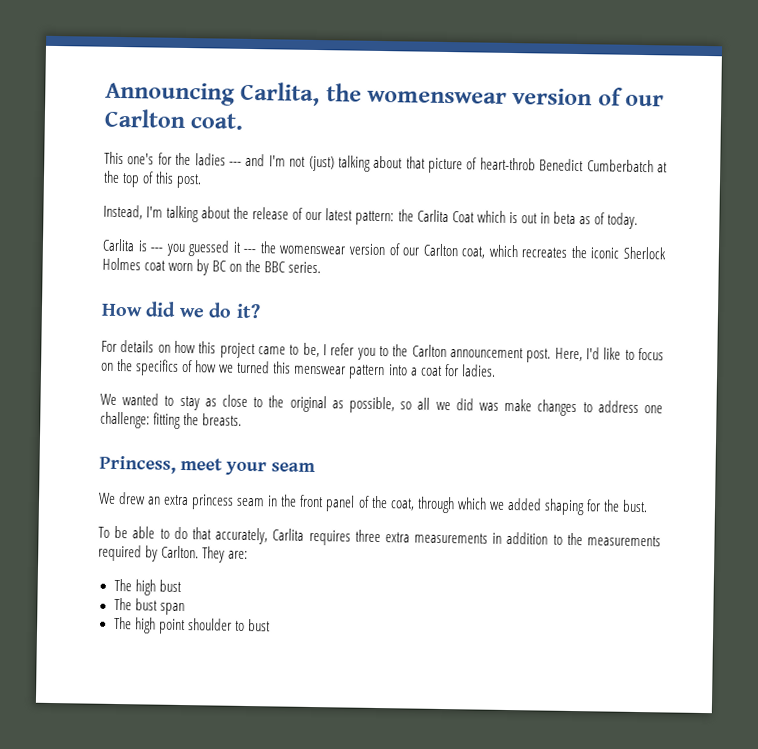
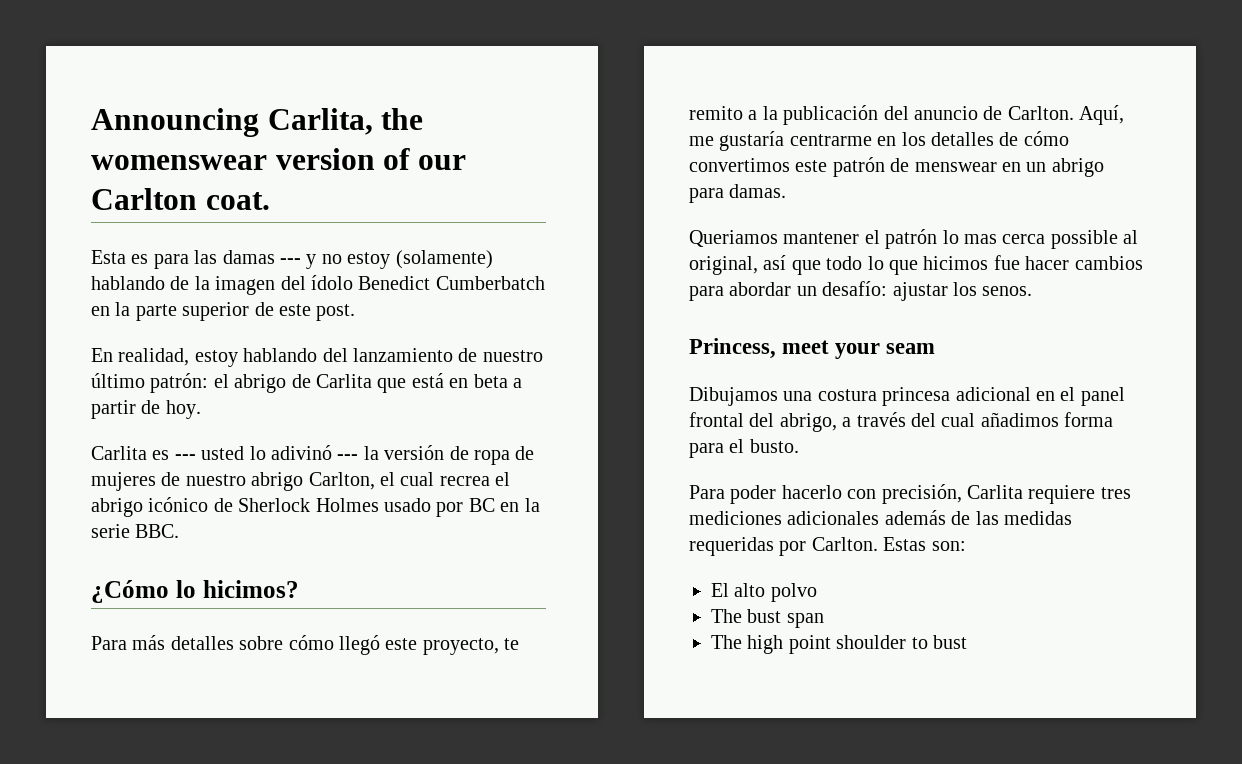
- This one's for the ladies --- and I'm not (just) talking about that picture of heart-throb Benedict Cumberbatch at the top of this post.
- Instead, I'm talking about the release of our latest pattern: the Carlita Coat which is out in beta as of today.
- Carlita is --- you guessed it --- the womenswear version of our Carlton coat, which recreates the iconic Sherlock Holmes coat worn by BC on the BBC series.
- How did we do it?
- For details on how this project came to be, I refer you to the Carlton announcement post. Here, I'd like to focus on the specifics of how we turned this menswear pattern into a coat for ladies.
- We wanted to stay as close to the original as possible, so all we did was make changes to address one challenge: fitting the breasts.
+ Esta es para las damas --- y no estoy (solamente) hablando de la imagen del ídolo Benedict Cumberbatch en la parte superior de este post.
+ En realidad, estoy hablando del lanzamiento de nuestro último patrón: el abrigo de Carlita que está en beta a partir de hoy.
+ Carlita es --- usted lo adivinó --- la versión de ropa de mujeres de nuestro abrigo Carlton, el cual recrea el abrigo icónico de Sherlock Holmes usado por BC en la serie BBC.
+ ¿Cómo lo hicimos?
+ Para más detalles sobre cómo llegó este proyecto, te remito a la publicación del anuncio de Carlton. Aquí, me gustaría centrarme en los detalles de cómo convertimos este patrón de menswear en un abrigo para damas.
+ Queriamos mantener el patrón lo mas cerca possible al original, así que todo lo que hicimos fue hacer cambios para abordar un desafío: ajustar los senos.
  Princess, meet your seam
- We drew an extra princess seam in the front panel of the coat, through which we added shaping for the bust.
- To be able to do that accurately, Carlita requires three extra measurements in addition to the measurements required by Carlton. They are:
- The high bust
+ Dibujamos una costura princesa adicional en el panel frontal del abrigo, a través del cual añadimos forma para el busto.
+ Para poder hacerlo con precisión, Carlita requiere tres mediciones adicionales además de las medidas requeridas por Carlton. Estas son:
+ El alto polvo

